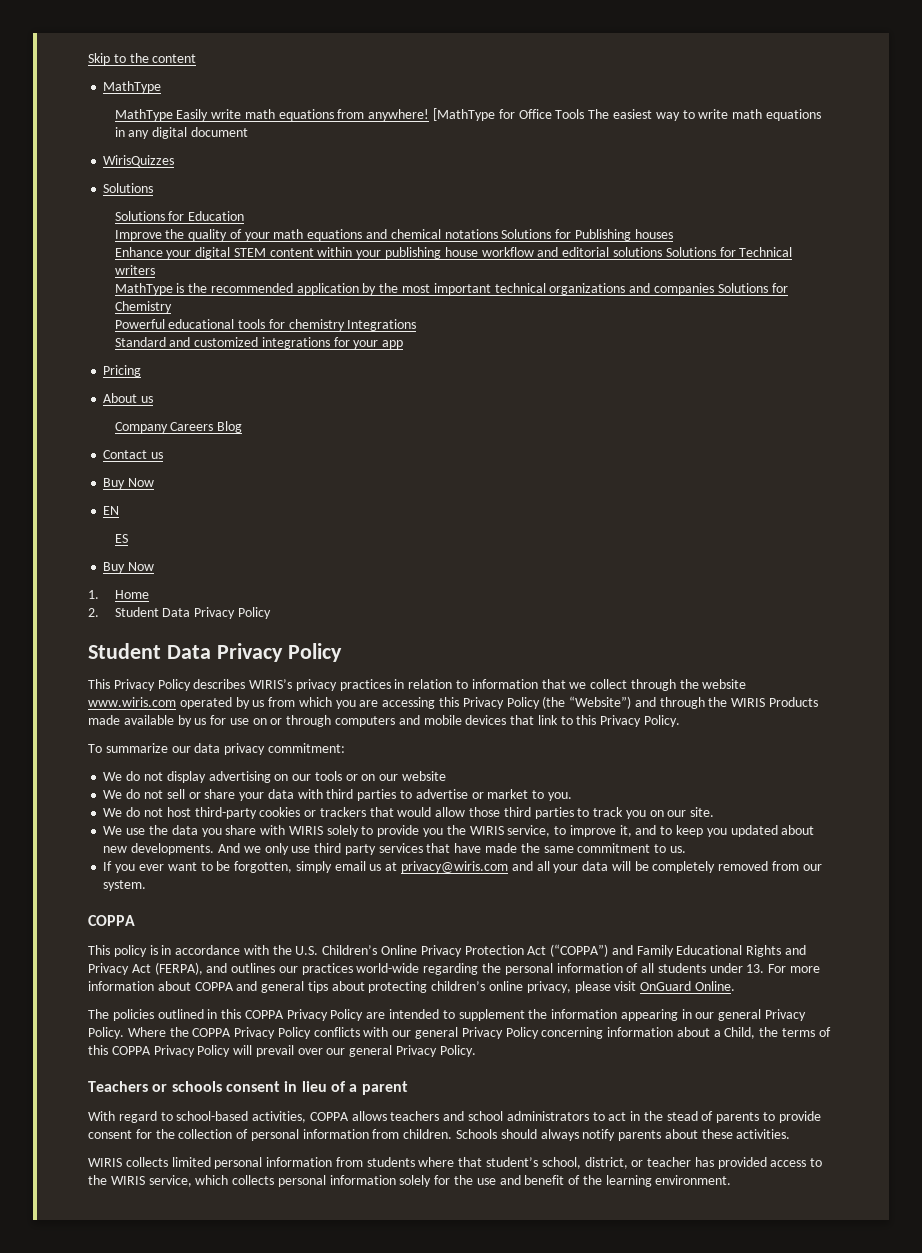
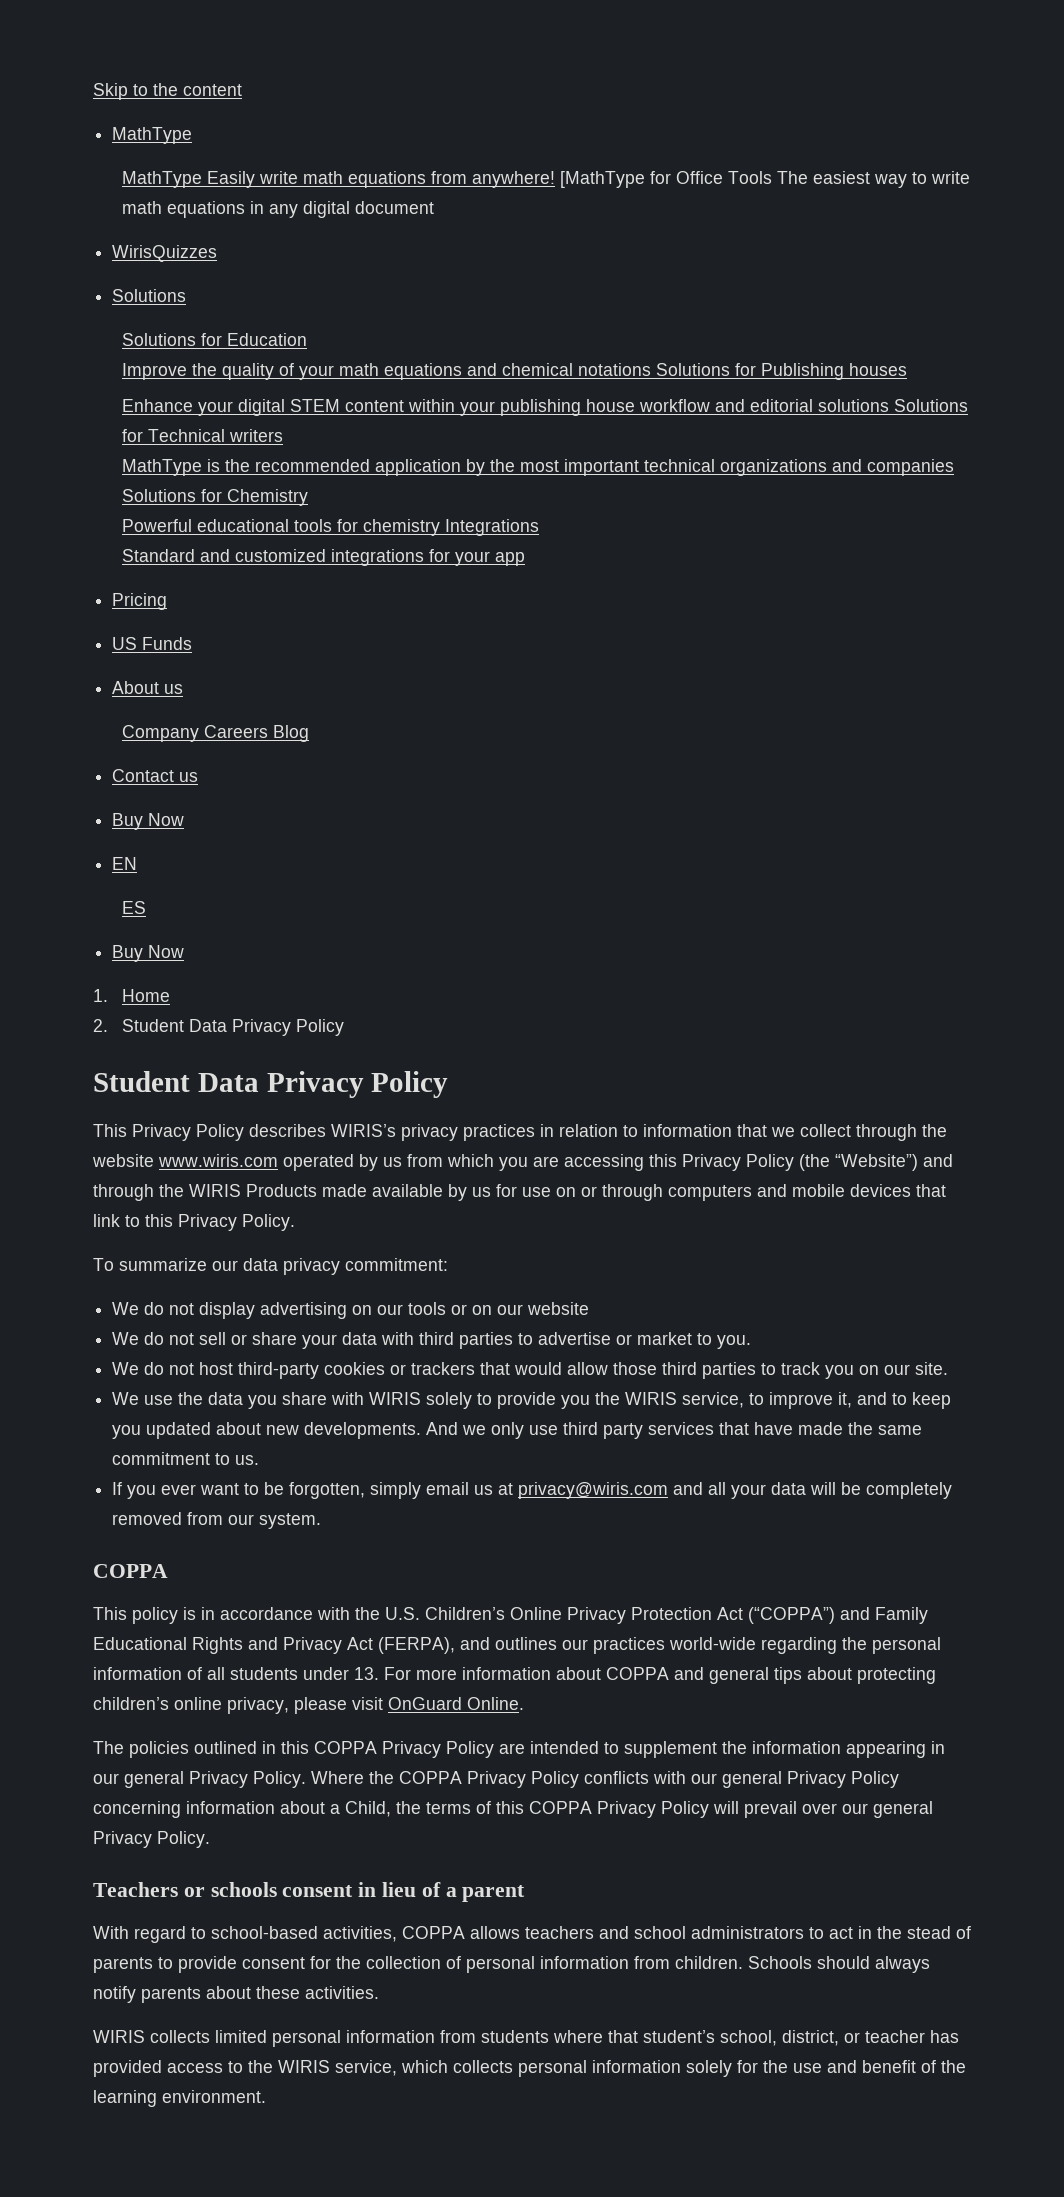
+ US Funds

